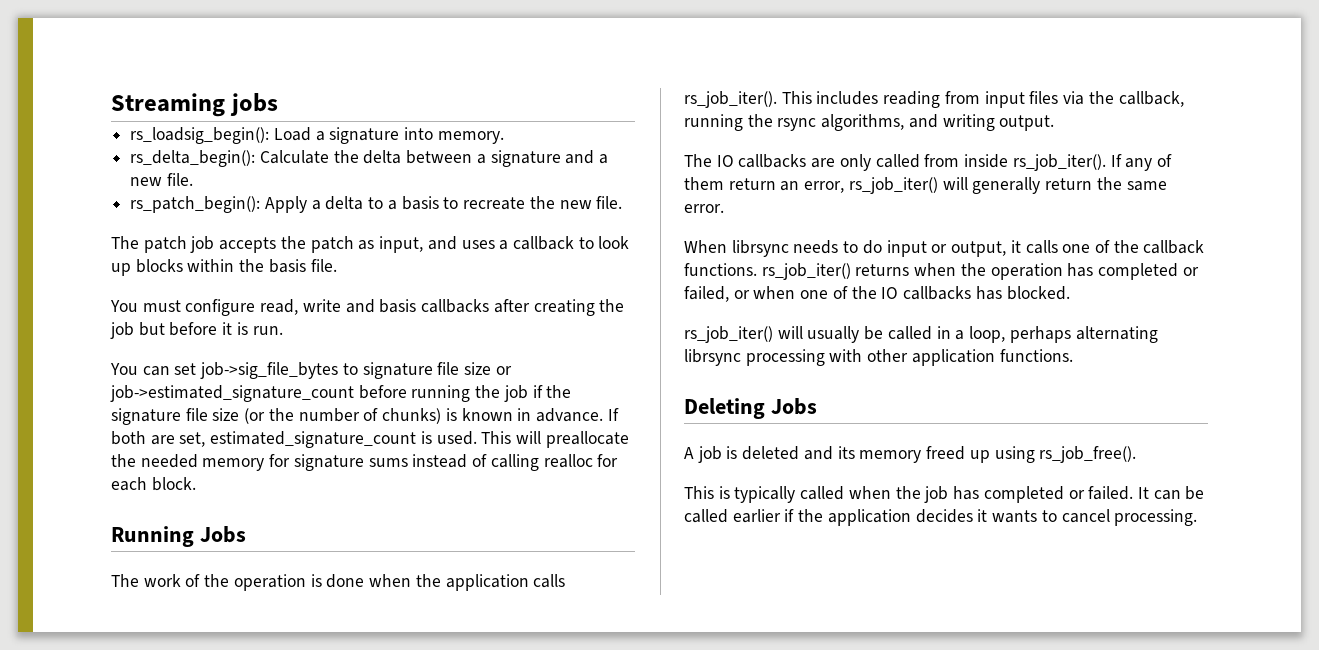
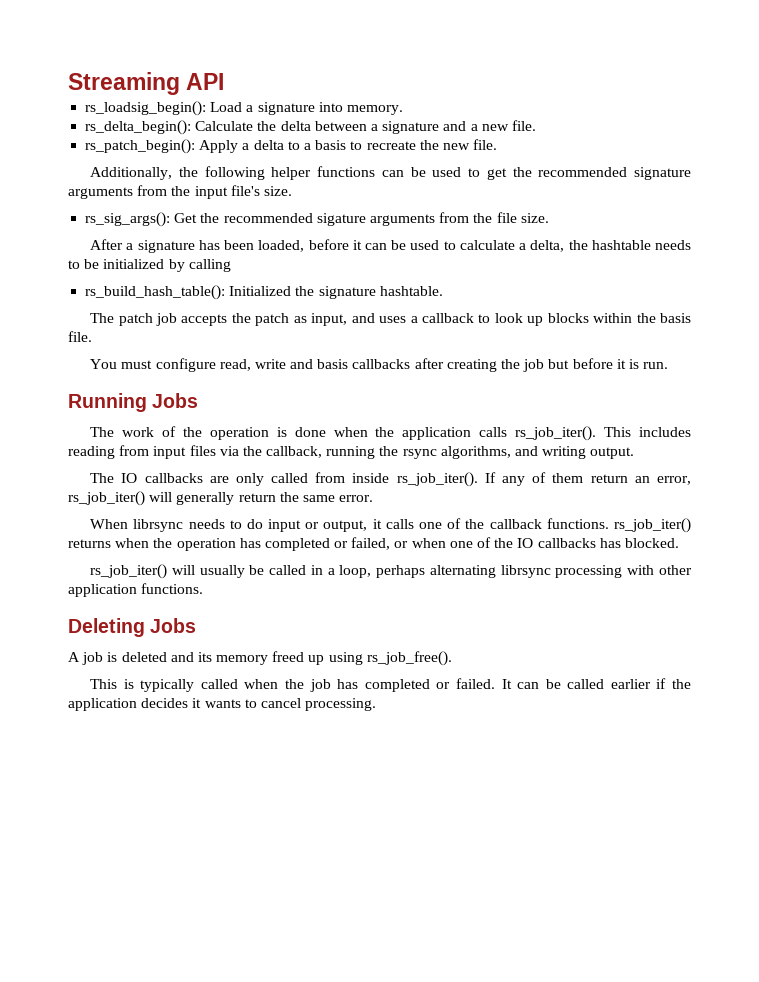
- Streaming jobs
+ Streaming API
+ Additionally, the following helper functions can be used to get the recommended signature arguments from the input file's size.
+ rs_sig_args(): Get the recommended sigature arguments from the file size.
+ After a signature has been loaded, before it can be used to calculate a delta, the hashtable needs to be initialized by calling
+ rs_build_hash_table(): Initialized the signature hashtable.
- You can set job->sig_file_bytes to signature file size or job->estimated_signature_count before running the job if the signature file size (or the number of chunks) is known in advance. If both are set, estimated_signature_count is used. This will preallocate the needed memory for signature sums instead of calling realloc for each block.

